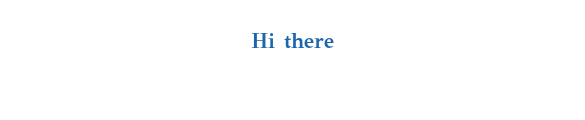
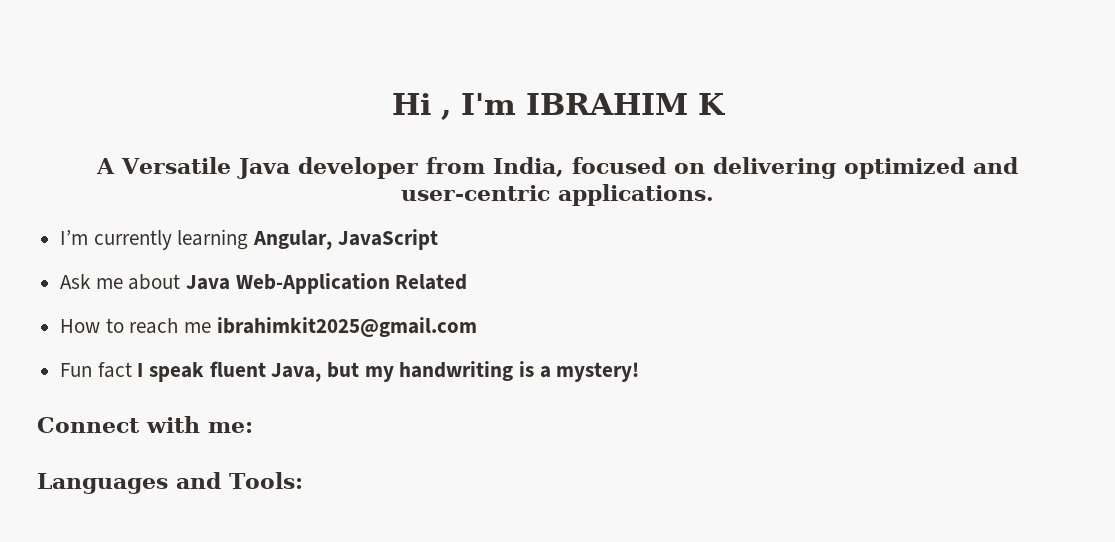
- Hi there
+ Hi , I'm IBRAHIM K
+ A Versatile Java developer from India, focused on delivering optimized and user-centric applications.
+ I’m currently learning Angular, JavaScript
+ Ask me about Java Web-Application Related
+ How to reach me ibrahimkit2025@gmail.com
+ Fun fact I speak fluent Java, but my handwriting is a mystery!
+ Connect with me:
+ Languages and Tools:

